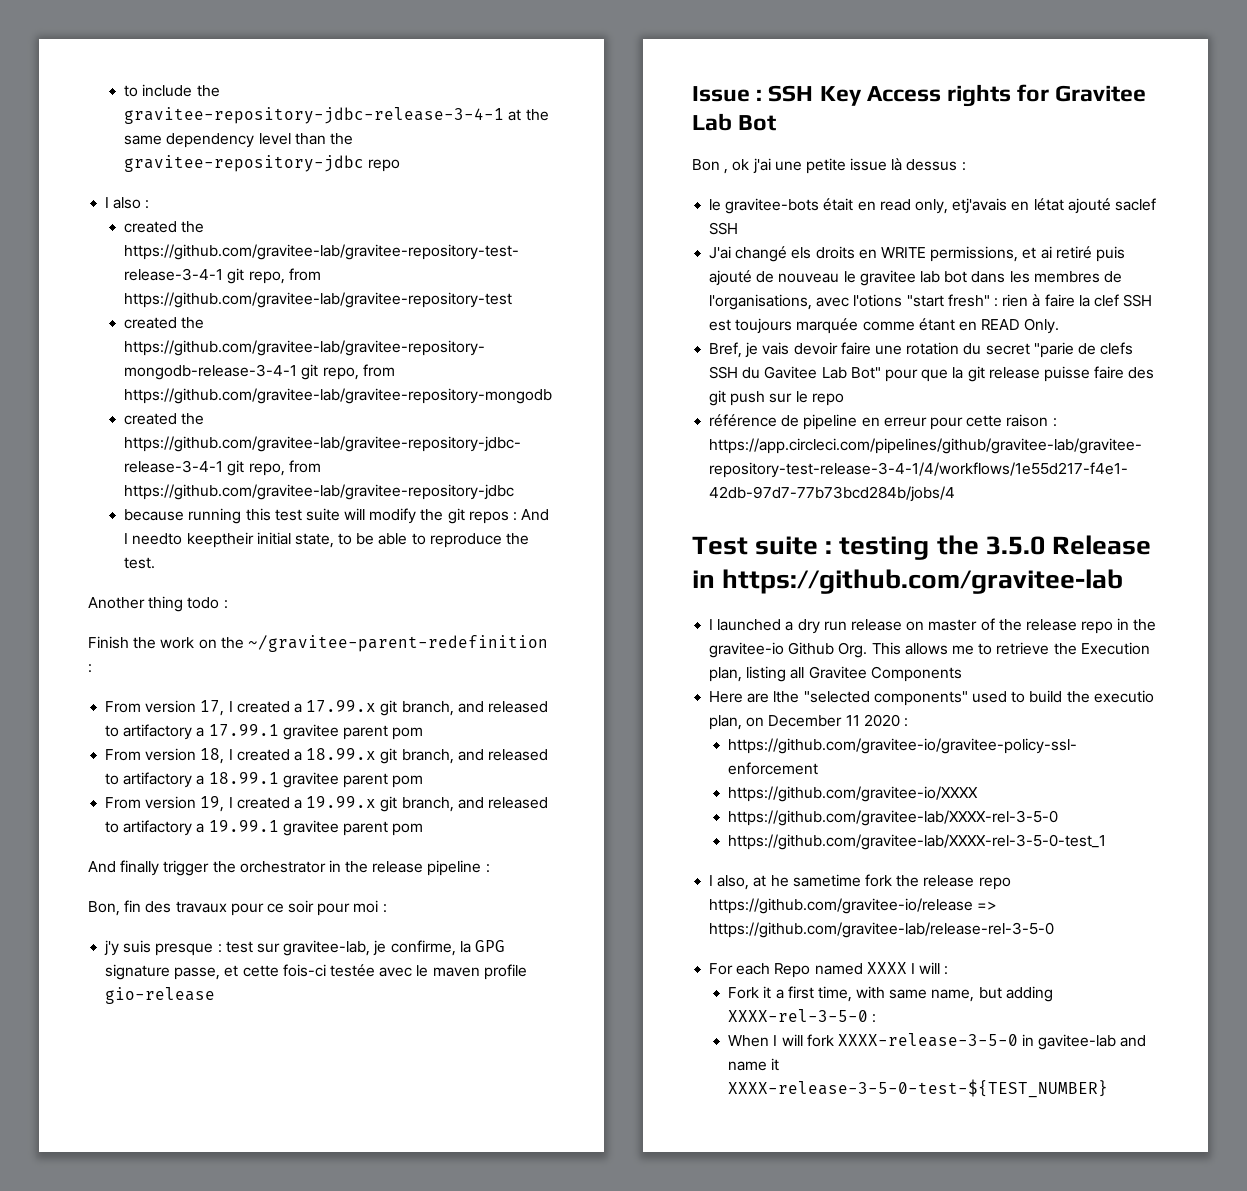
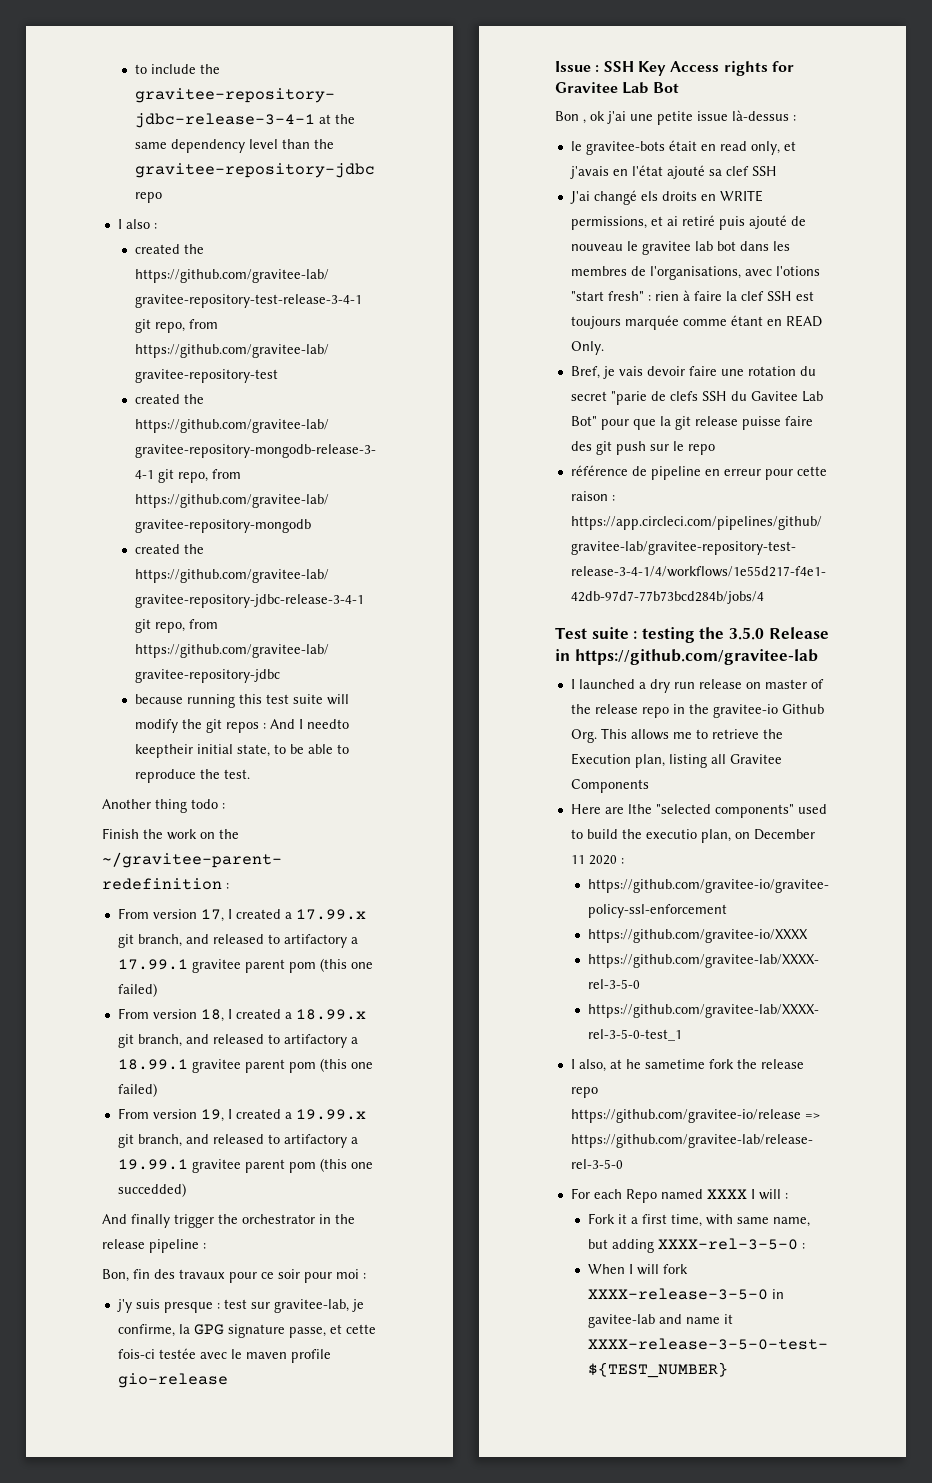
- From version 17, I created a 17.99.x git branch, and released to artifactory a 17.99.1 gravitee parent pom
+ From version 17, I created a 17.99.x git branch, and released to artifactory a 17.99.1 gravitee parent pom (this one failed)
- From version 18, I created a 18.99.x git branch, and released to artifactory a 18.99.1 gravitee parent pom
+ From version 18, I created a 18.99.x git branch, and released to artifactory a 18.99.1 gravitee parent pom (this one failed)
- From version 19, I created a 19.99.x git branch, and released to artifactory a 19.99.1 gravitee parent pom
+ From version 19, I created a 19.99.x git branch, and released to artifactory a 19.99.1 gravitee parent pom (this one succedded)
- Bon , ok j'ai une petite issue là dessus :
+ Bon , ok j'ai une petite issue là-dessus :
- le gravitee-bots était en read only, etj'avais en létat ajouté saclef SSH
+ le gravitee-bots était en read only, et j'avais en l'état ajouté sa clef SSH

